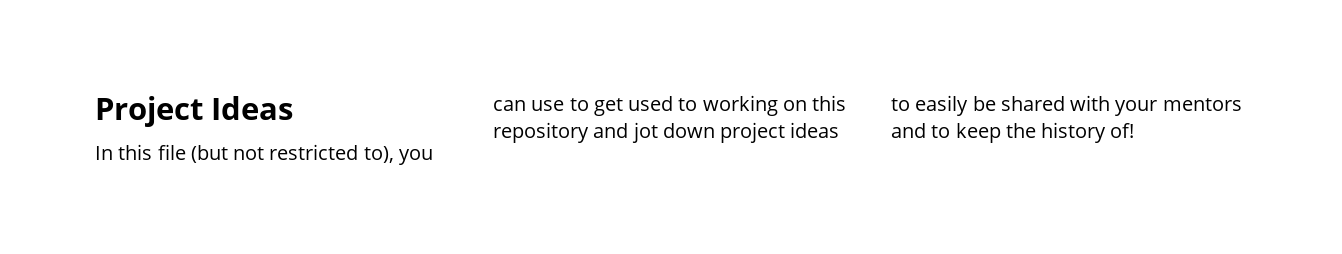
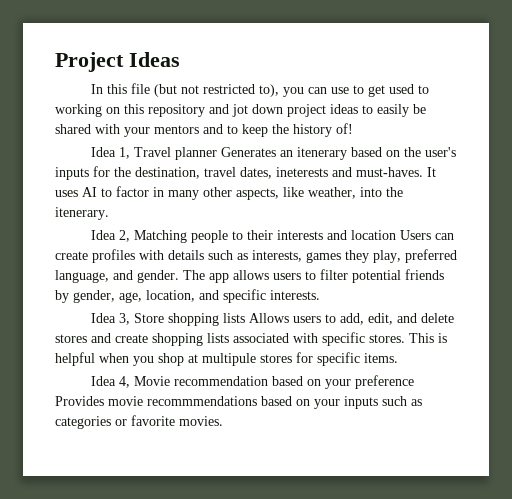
+ Idea 1, Travel planner Generates an itenerary based on the user's inputs for the destination, travel dates, ineterests and must-haves. It uses AI to factor in many other aspects, like weather, into the itenerary.
+ Idea 2, Matching people to their interests and location Users can create profiles with details such as interests, games they play, preferred language, and gender. The app allows users to filter potential friends by gender, age, location, and specific interests.
+ Idea 3, Store shopping lists Allows users to add, edit, and delete stores and create shopping lists associated with specific stores. This is helpful when you shop at multipule stores for specific items.
+ Idea 4, Movie recommendation based on your preference Provides movie recommmendations based on your inputs such as categories or favorite movies.

